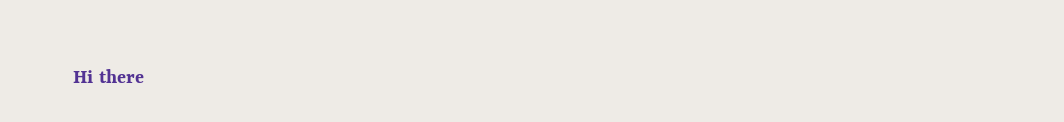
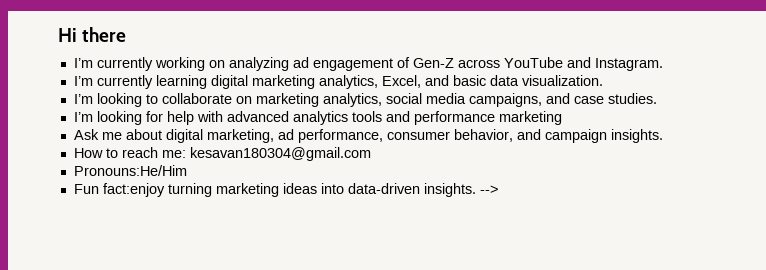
+ I’m currently working on analyzing ad engagement of Gen-Z across YouTube and Instagram.
+ I’m currently learning digital marketing analytics, Excel, and basic data visualization.
+ I’m looking to collaborate on marketing analytics, social media campaigns, and case studies.
+ I’m looking for help with advanced analytics tools and performance marketing
+ Ask me about digital marketing, ad performance, consumer behavior, and campaign insights.
+ How to reach me: kesavan180304@gmail.com
+ Pronouns:He/Him
+ Fun fact:enjoy turning marketing ideas into data-driven insights. -->

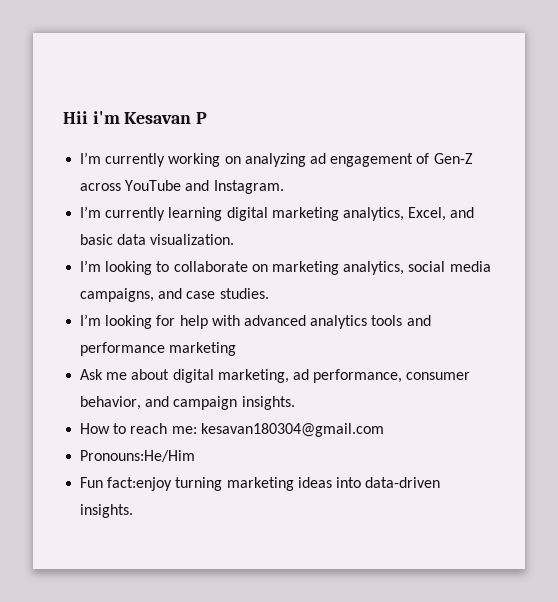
- Hi there
+ Hii i'm Kesavan P
- -->

